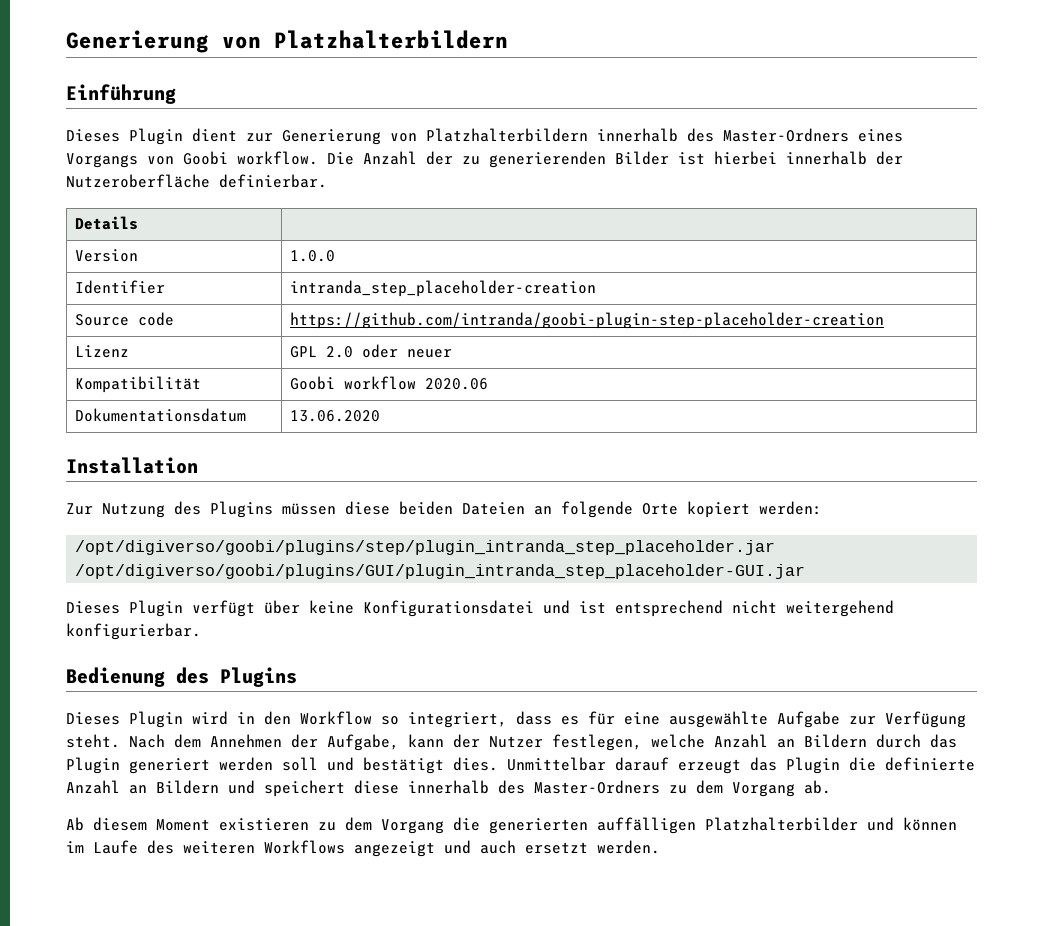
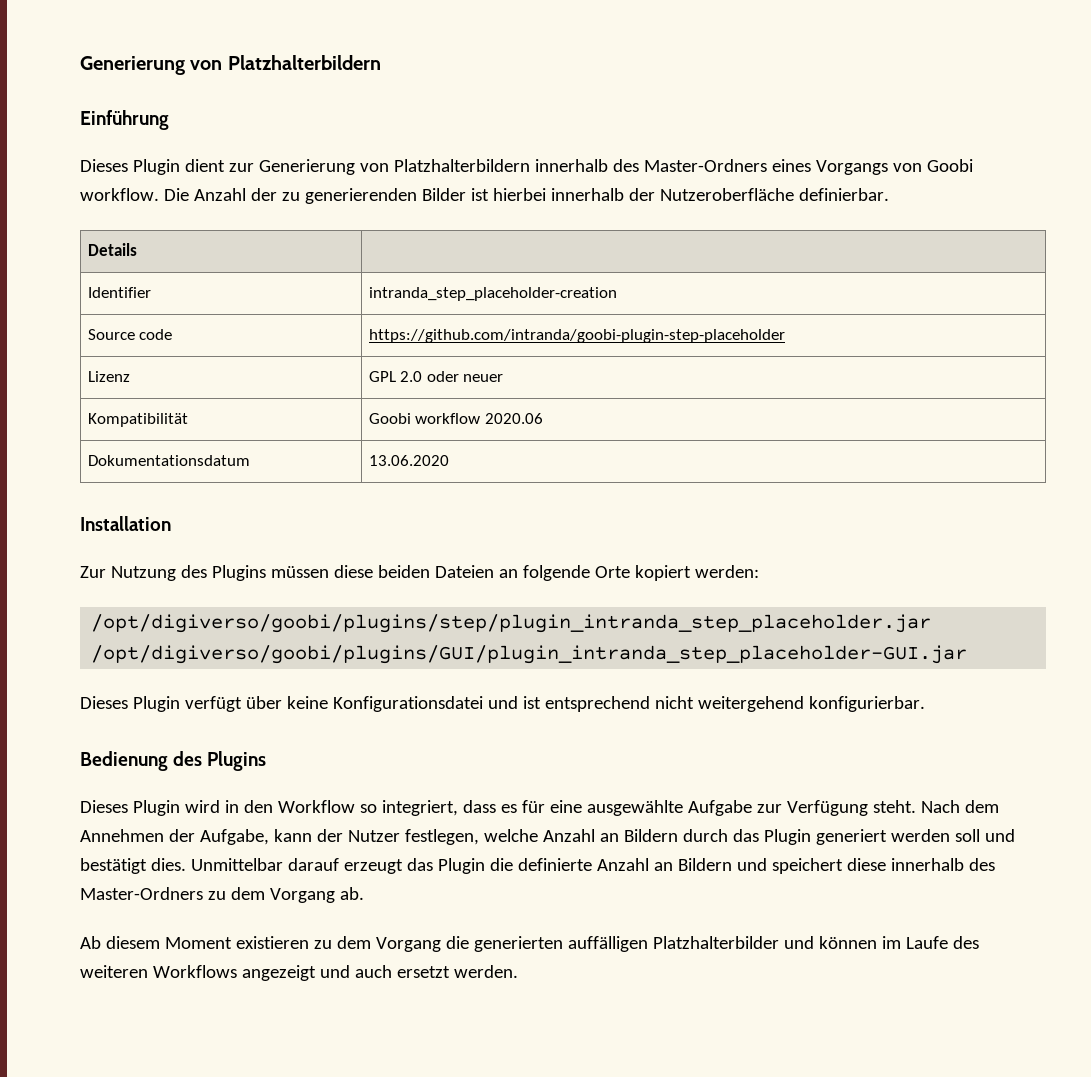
- Version | 1.0.0
- Source code | https://github.com/intranda/goobi-plugin-step-placeholder-creation
+ Source code | https://github.com/intranda/goobi-plugin-step-placeholder

